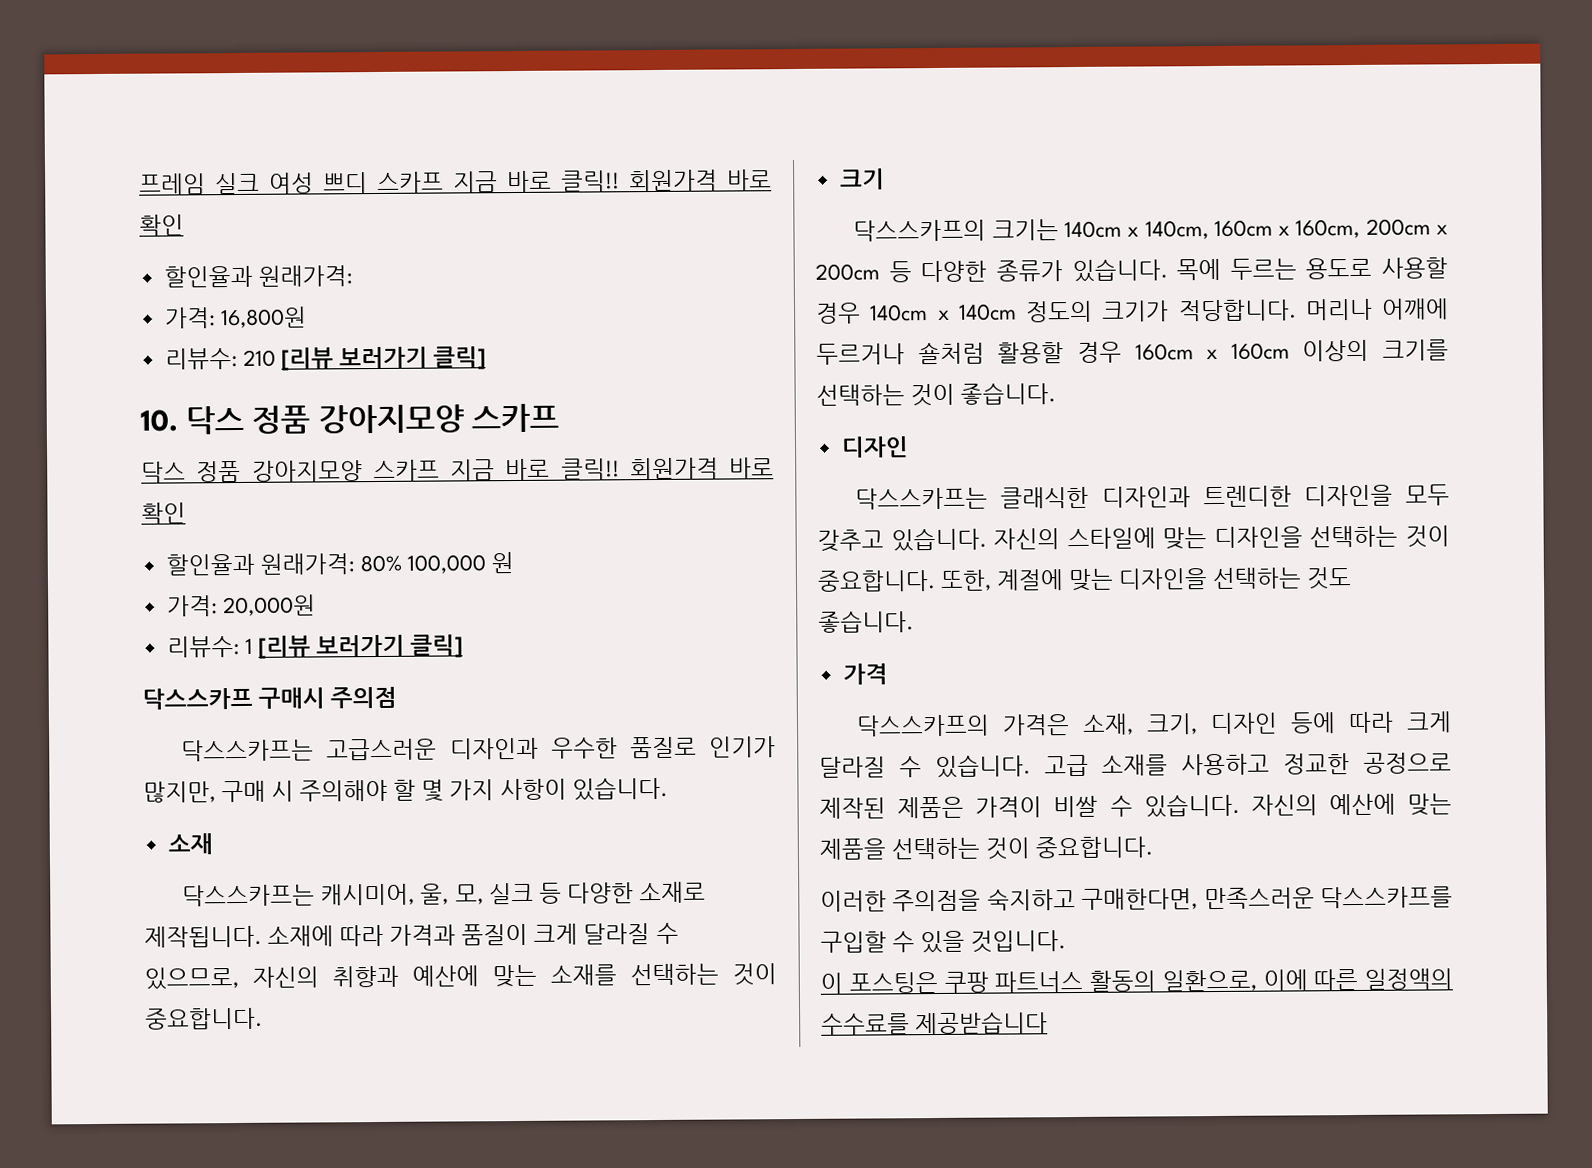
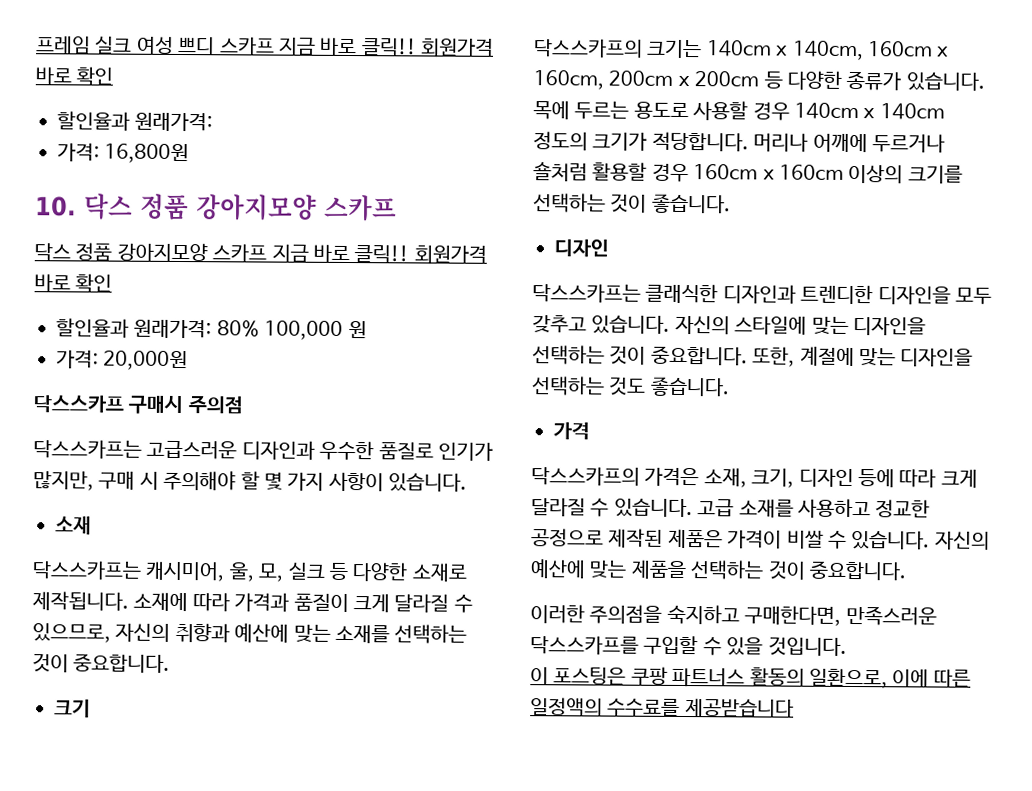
- 리뷰수: 210 [리뷰 보러가기 클릭]
- 리뷰수: 1 [리뷰 보러가기 클릭]

